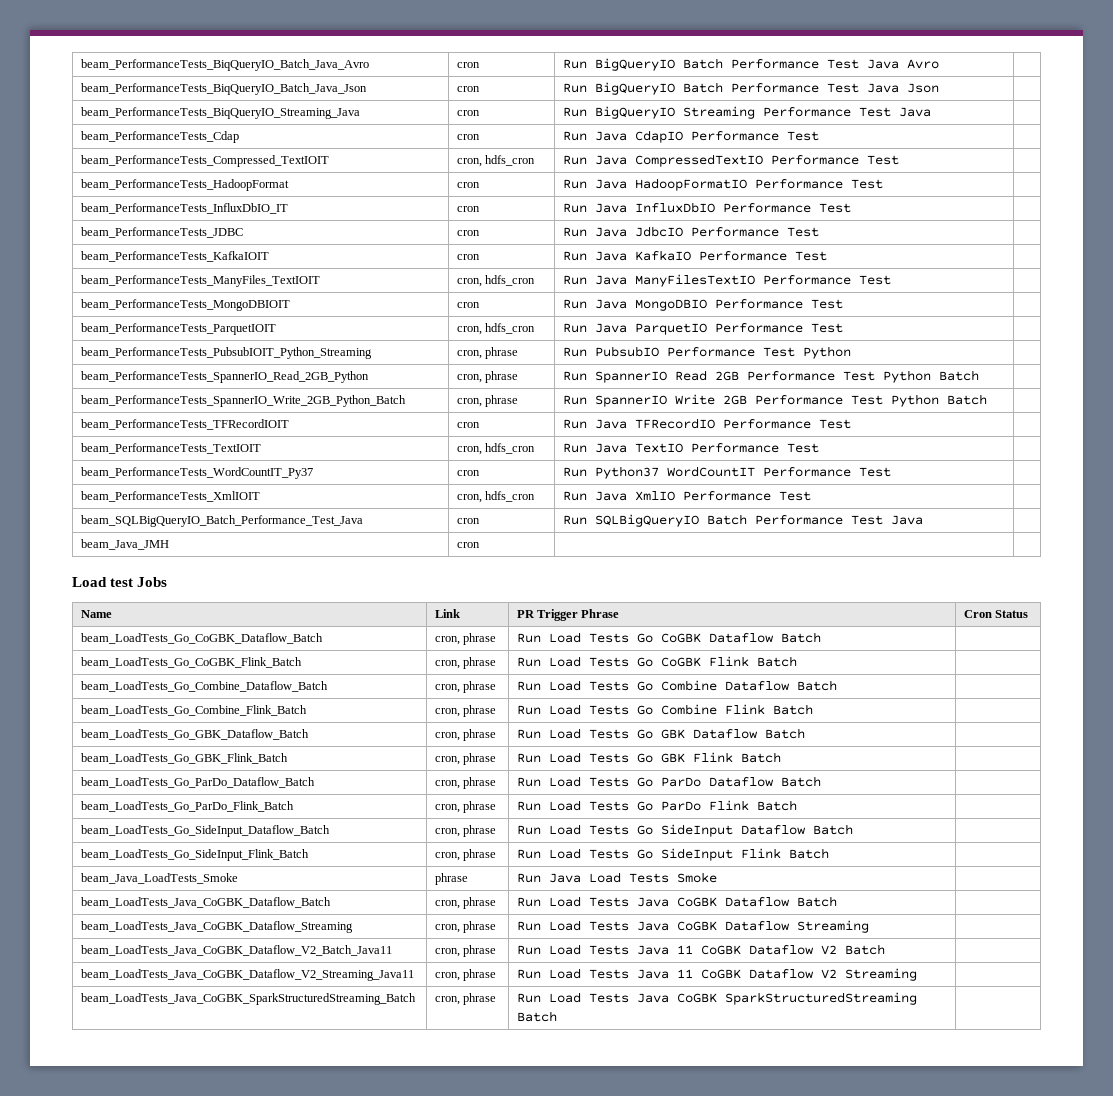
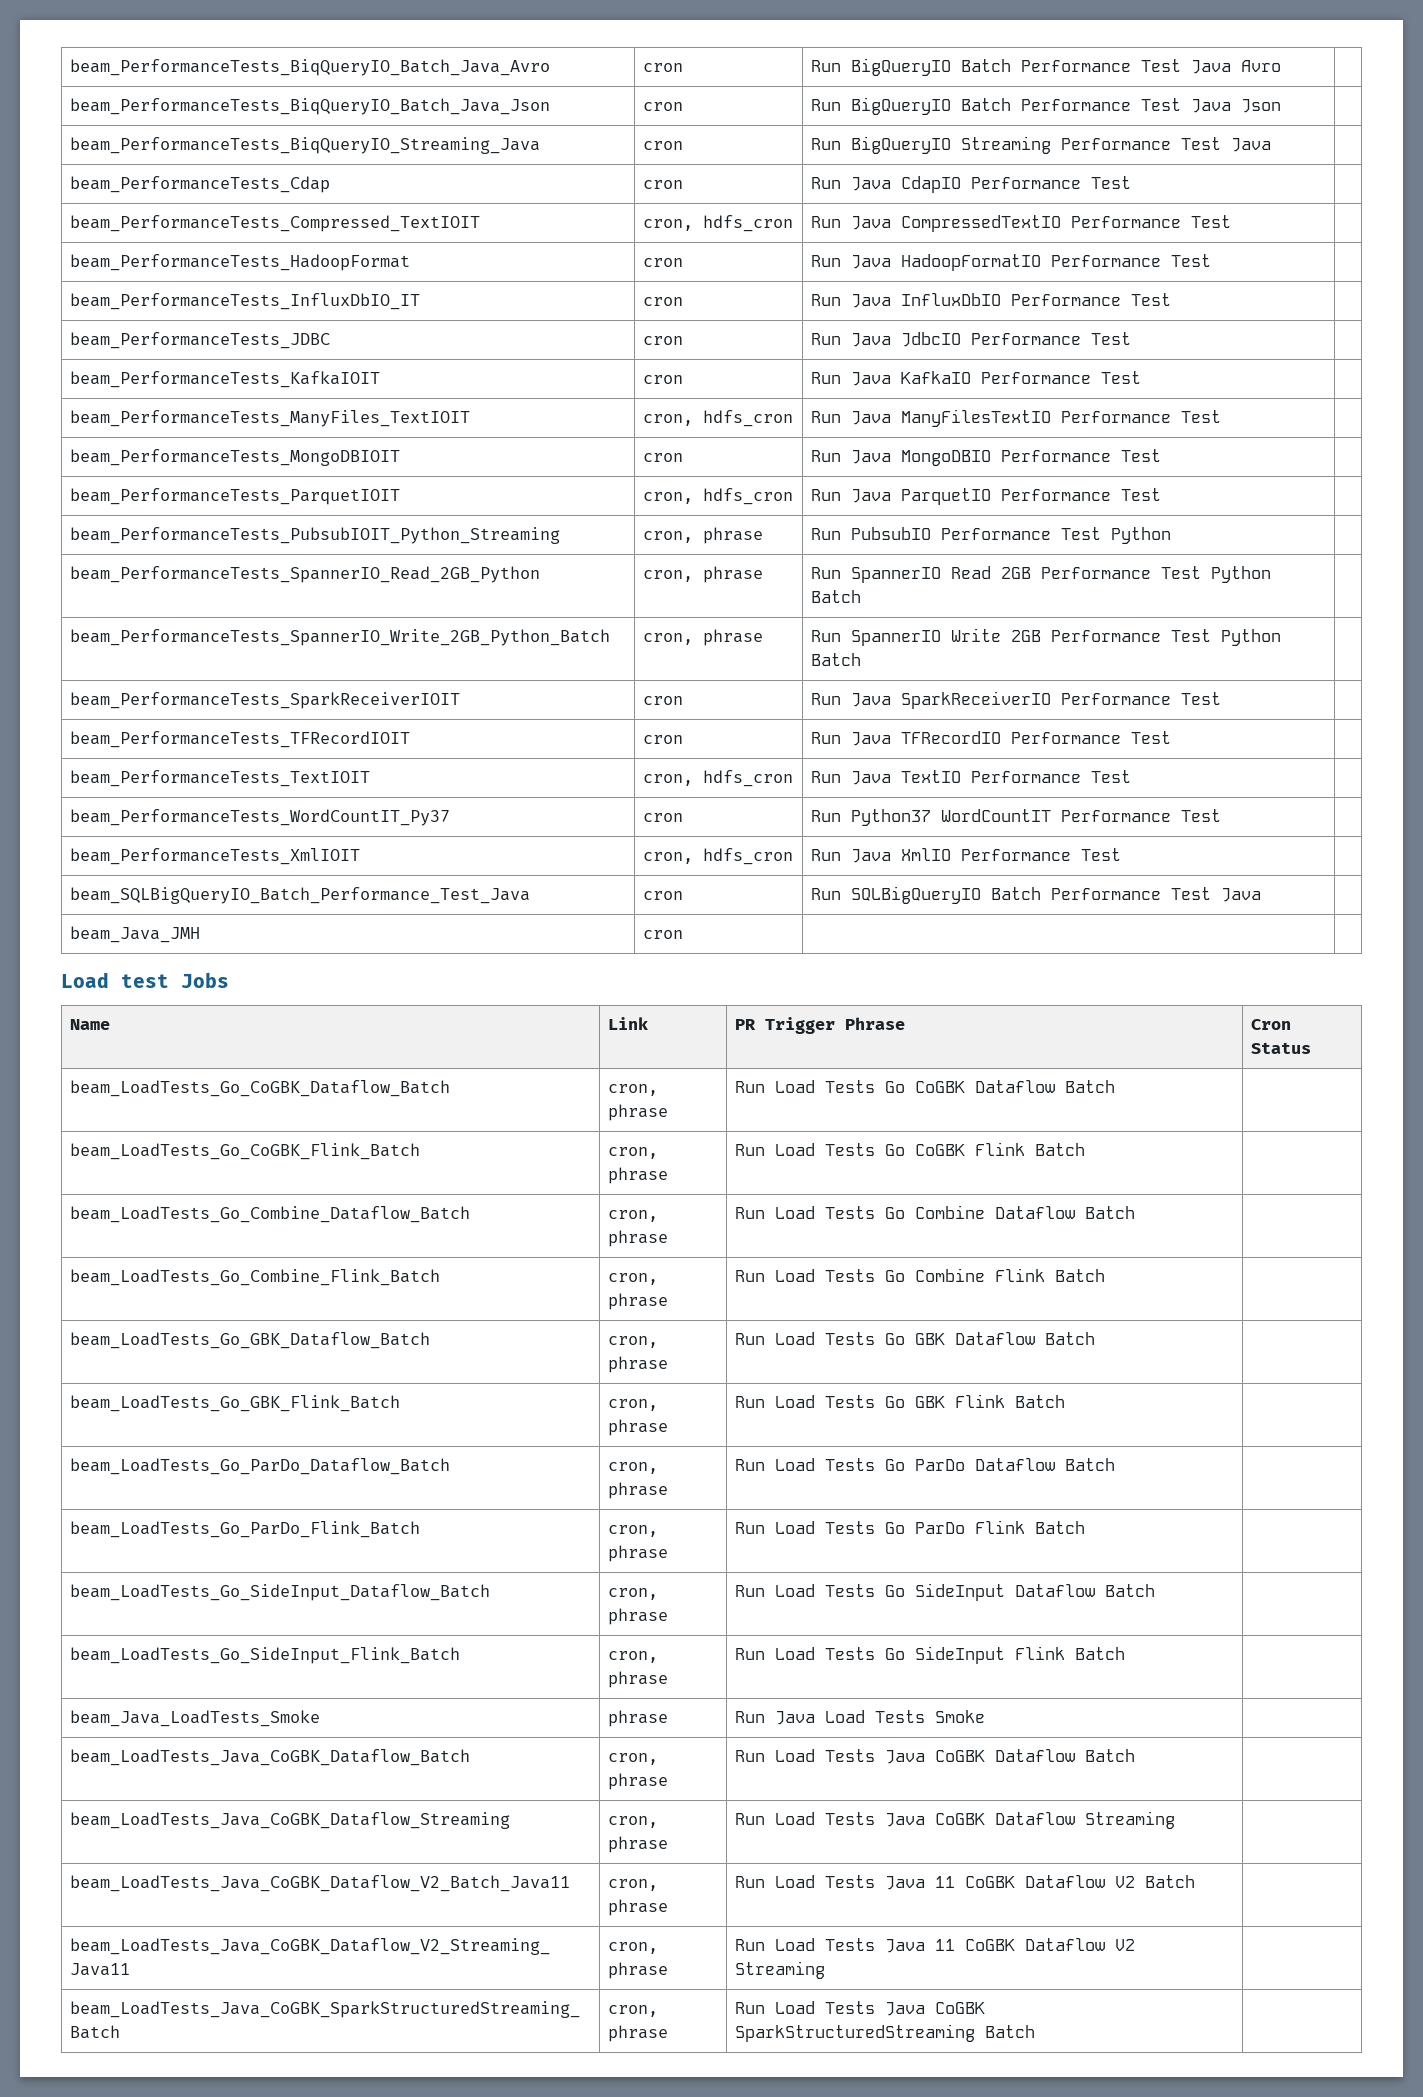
+ beam_PerformanceTests_SparkReceiverIOIT | cron | Run Java SparkReceiverIO Performance Test |

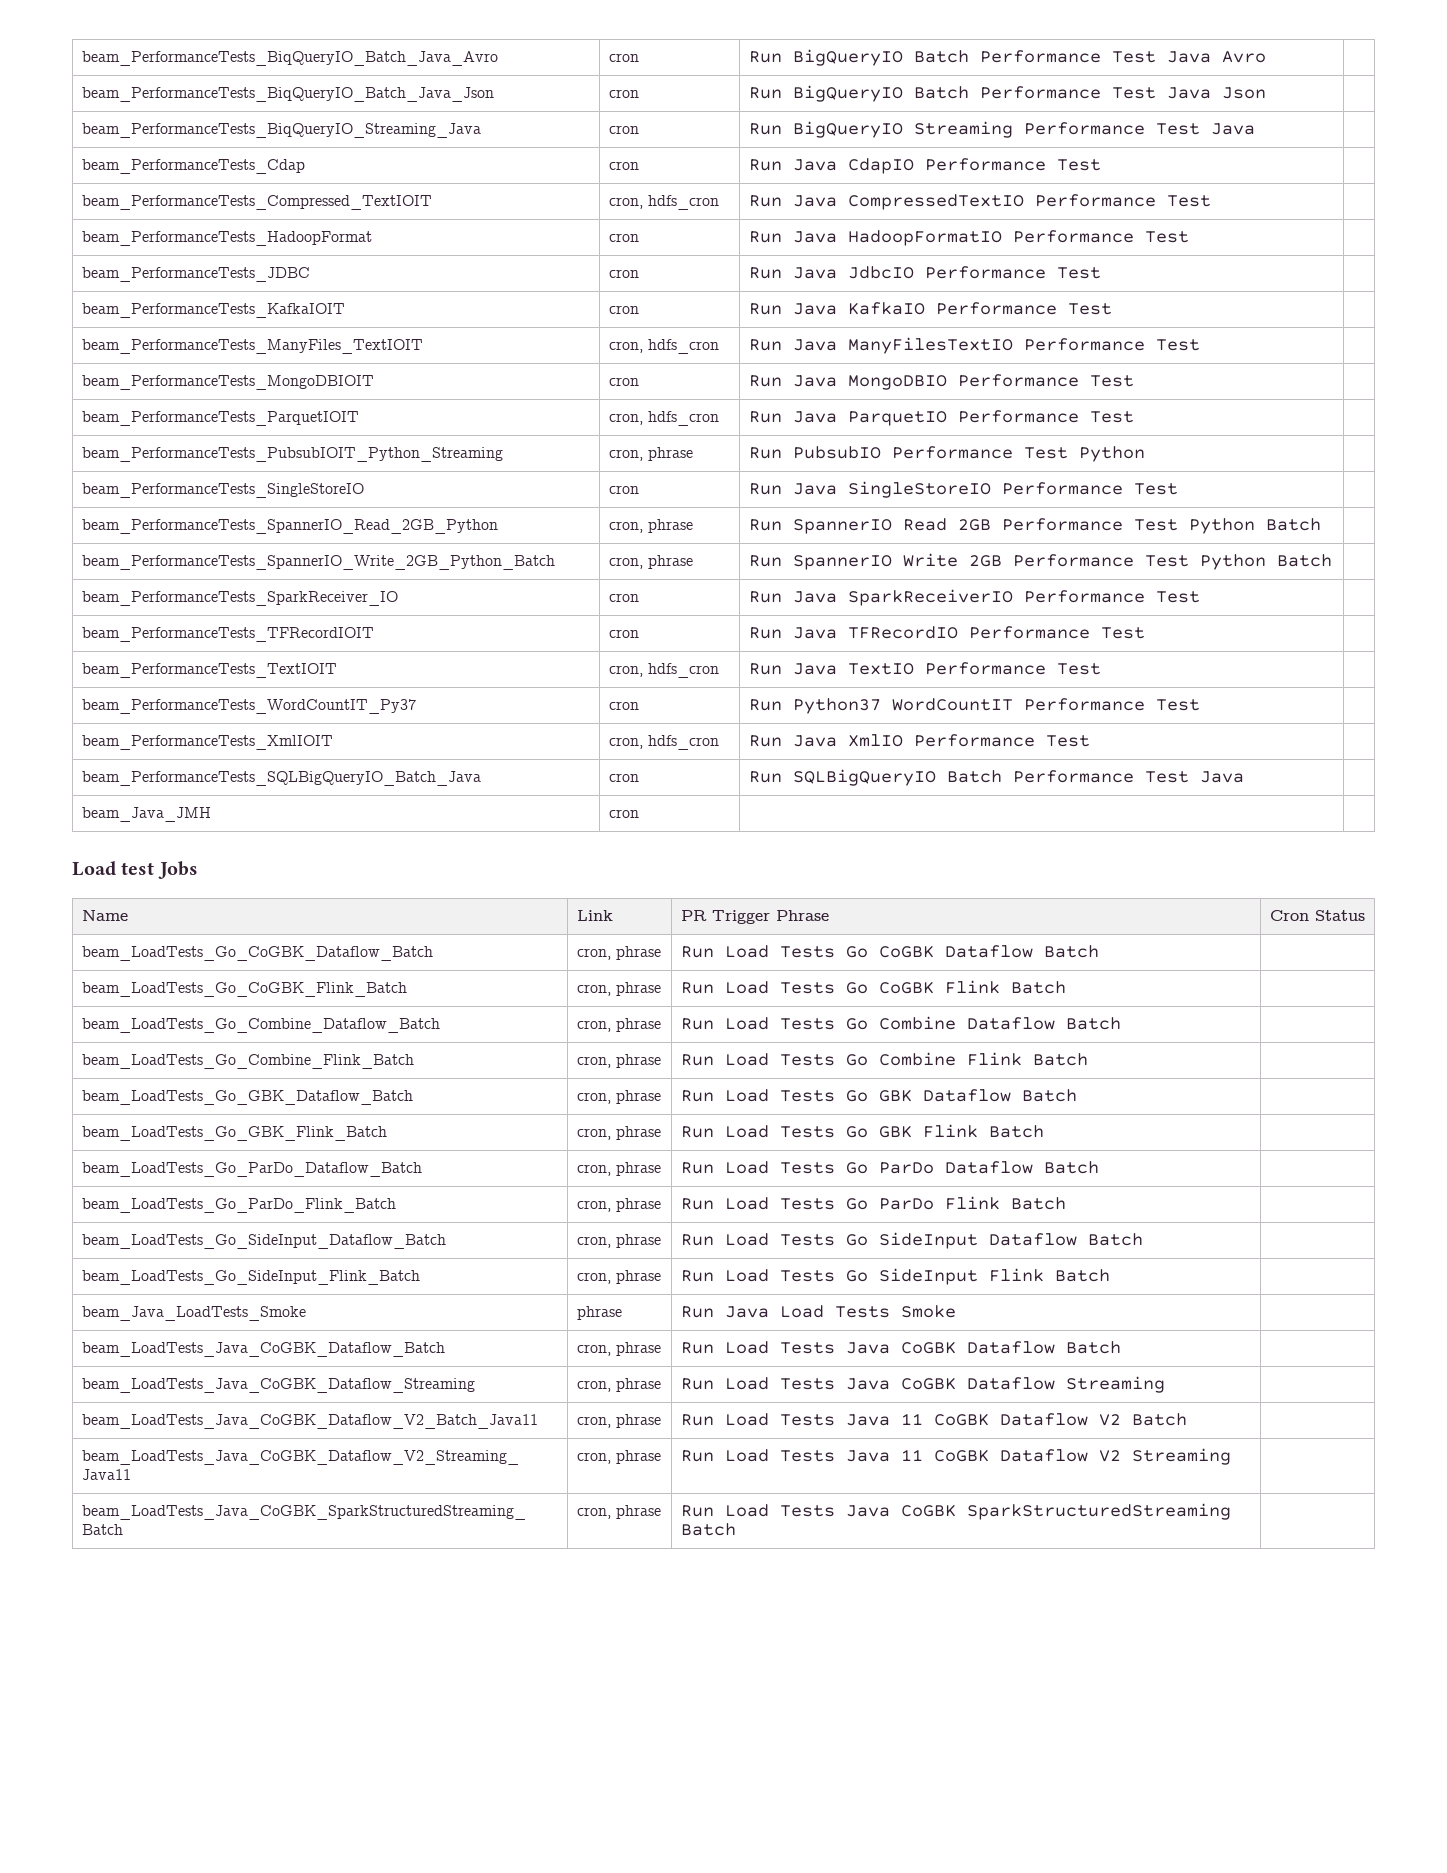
- beam_PerformanceTests_InfluxDbIO_IT | cron | Run Java InfluxDbIO Performance Test |
+ beam_PerformanceTests_SingleStoreIO | cron | Run Java SingleStoreIO Performance Test |
- beam_PerformanceTests_SparkReceiverIOIT | cron | Run Java SparkReceiverIO Performance Test |
+ beam_PerformanceTests_SparkReceiver_IO | cron | Run Java SparkReceiverIO Performance Test |
- beam_SQLBigQueryIO_Batch_Performance_Test_Java | cron | Run SQLBigQueryIO Batch Performance Test Java |
+ beam_PerformanceTests_SQLBigQueryIO_Batch_Java | cron | Run SQLBigQueryIO Batch Performance Test Java |

